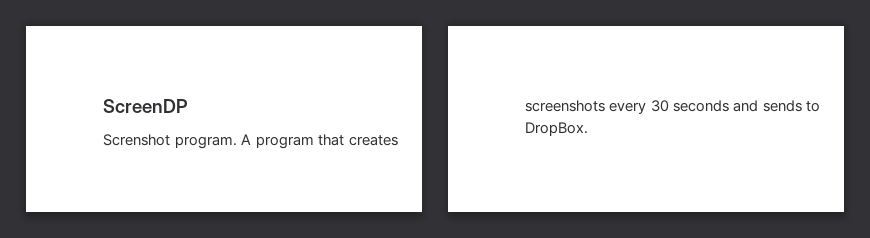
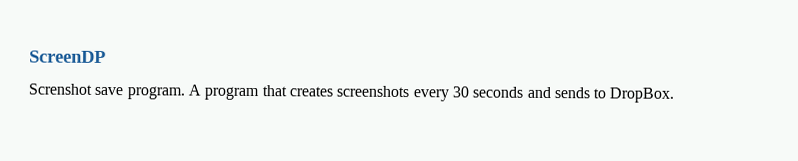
- Screnshot program.
+ Screnshot save program.

